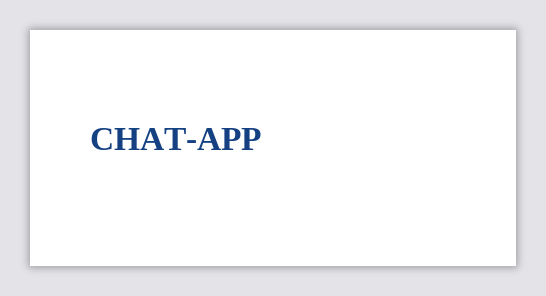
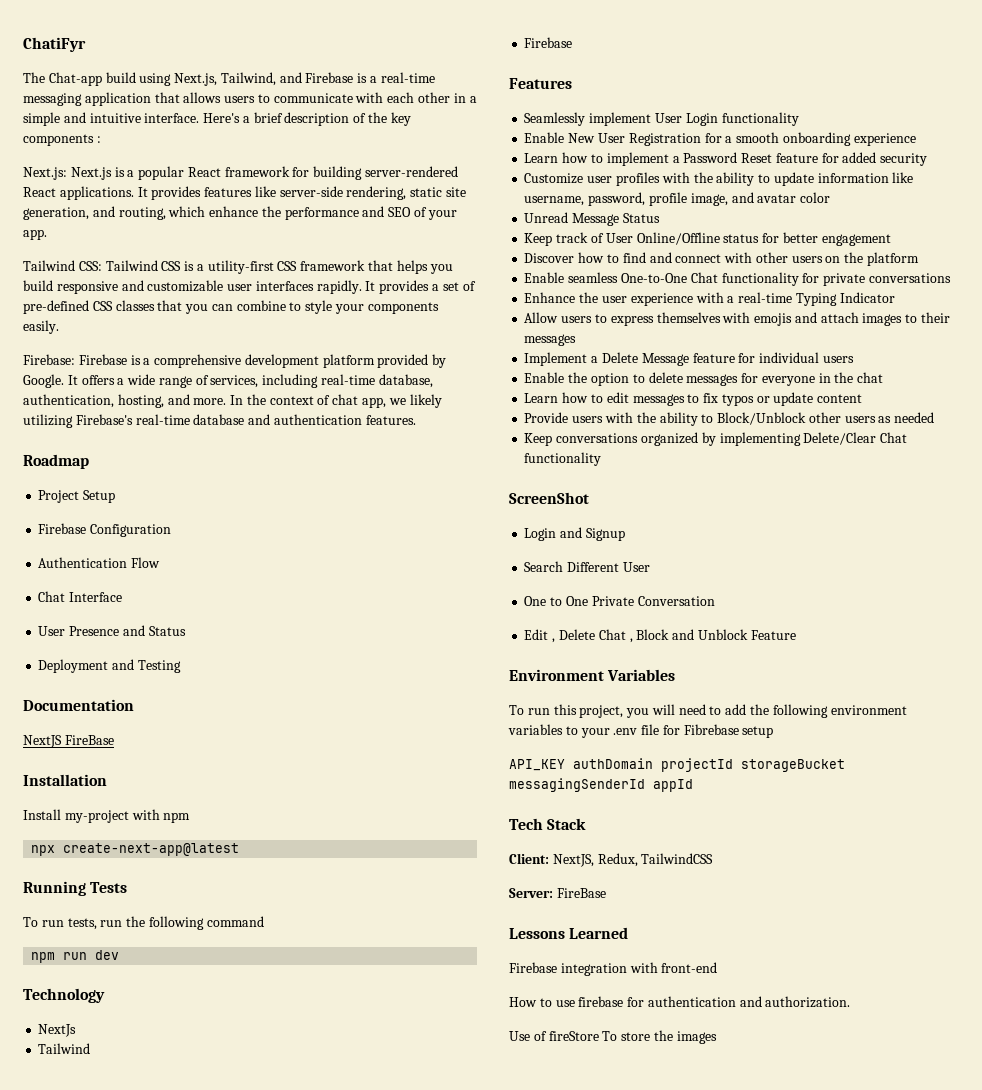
- CHAT-APP
+ ChatiFyr
+ The Chat-app build using Next.js, Tailwind, and Firebase is a real-time messaging application that allows users to communicate with each other in a simple and intuitive interface. Here's a brief description of the key components :
+ Next.js: Next.js is a popular React framework for building server-rendered React applications. It provides features like server-side rendering, static site generation, and routing, which enhance the performance and SEO of your app.
+ Tailwind CSS: Tailwind CSS is a utility-first CSS framework that helps you build responsive and customizable user interfaces rapidly. It provides a set of pre-defined CSS classes that you can combine to style your components easily.
+ Firebase: Firebase is a comprehensive development platform provided by Google. It offers a wide range of services, including real-time database, authentication, hosting, and more. In the context of chat app, we likely utilizing Firebase's real-time database and authentication features.
+ Roadmap
+ Project Setup
+ Firebase Configuration
+ Authentication Flow
+ Chat Interface
+ User Presence and Status
+ Deployment and Testing
+ Documentation
+ NextJS FireBase
+ Installation
+ Install my-project with npm
+ npx create-next-app@latest
+ Running Tests
+ To run tests, run the following command
+ npm run dev
+ Technology
+ NextJs
+ Tailwind
+ Firebase
+ Features
+ Seamlessly implement User Login functionality
+ Enable New User Registration for a smooth onboarding experience
+ Learn how to implement a Password Reset feature for added security
+ Customize user profiles with the ability to update information like username, password, profile image, and avatar color
+ Unread Message Status
+ Keep track of User Online/Offline status for better engagement
+ Discover how to find and connect with other users on the platform
+ Enable seamless One-to-One Chat functionality for private conversations
+ Enhance the user experience with a real-time Typing Indicator
+ Allow users to express themselves with emojis and attach images to their messages
+ Implement a Delete Message feature for individual users
+ Enable the option to delete messages for everyone in the chat
+ Learn how to edit messages to fix typos or update content
+ Provide users with the ability to Block/Unblock other users as needed
+ Keep conversations organized by implementing Delete/Clear Chat functionality
+ ScreenShot
+ Login and Signup
+ Search Different User
+ One to One Private Conversation
+ Edit , Delete Chat , Block and Unblock Feature
+ Environment Variables
+ To run this project, you will need to add the following environment variables to your .env file for Fibrebase setup
+ API_KEY authDomain projectId storageBucket messagingSenderId appId
+ Tech Stack
+ Client: NextJS, Redux, TailwindCSS
+ Server: FireBase
+ Lessons Learned
+ Firebase integration with front-end
+ How to use firebase for authentication and authorization.
+ Use of fireStore To store the images

